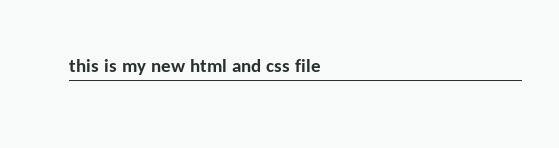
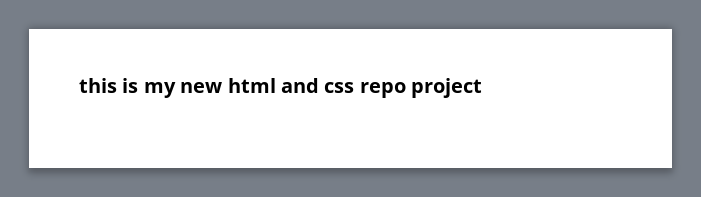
- this is my new html and css file
+ this is my new html and css repo project

